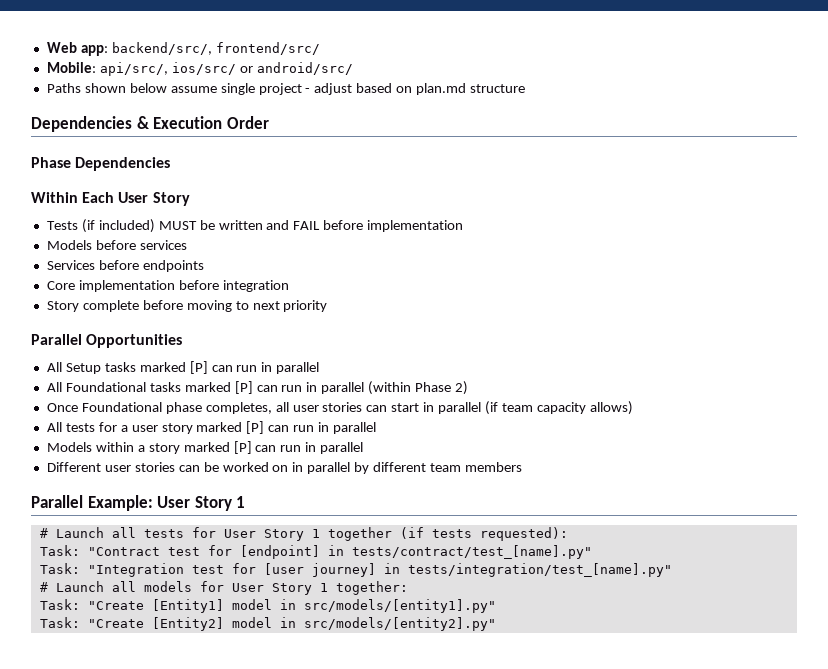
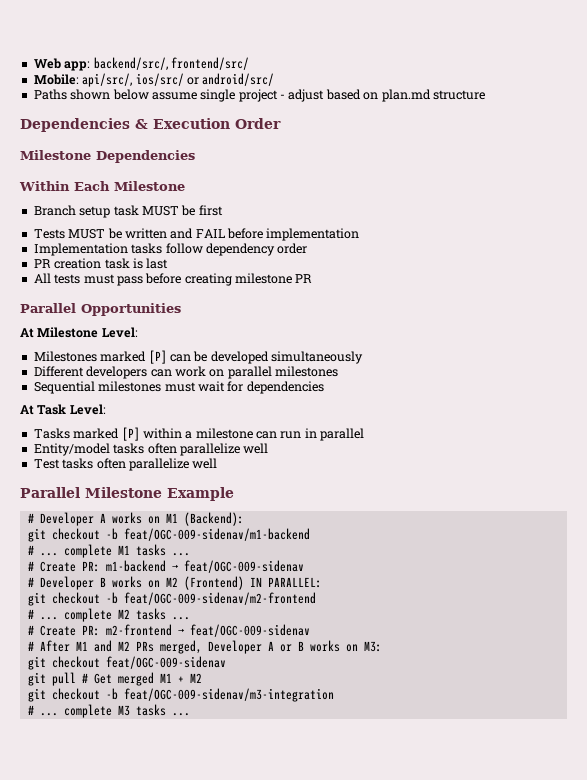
- Phase Dependencies
+ Milestone Dependencies
- Within Each User Story
+ Within Each Milestone
+ Branch setup task MUST be first
- Tests (if included) MUST be written and FAIL before implementation
+ Tests MUST be written and FAIL before implementation
- Models before services
- Services before endpoints
- Core implementation before integration
- Story complete before moving to next priority
+ Implementation tasks follow dependency order
+ PR creation task is last
+ All tests must pass before creating milestone PR
  Parallel Opportunities
- All Setup tasks marked [P] can run in parallel
- All Foundational tasks marked [P] can run in parallel (within Phase 2)
- Once Foundational phase completes, all user stories can start in parallel (if team capacity allows)
- All tests for a user story marked [P] can run in parallel
- Models within a story marked [P] can run in parallel
- Different user stories can be worked on in parallel by different team members
- Parallel Example: User Story 1
- # Launch all tests for User Story 1 together (if tests requested):
- Task: "Contract test for [endpoint] in tests/contract/test_[name].py"
- Task: "Integration test for [user journey] in tests/integration/test_[name].py"
- # Launch all models for User Story 1 together:
- Task: "Create [Entity1] model in src/models/[entity1].py"
- Task: "Create [Entity2] model in src/models/[entity2].py"
+ At Milestone Level:
+ Milestones marked [P] can be developed simultaneously
+ Different developers can work on parallel milestones
+ Sequential milestones must wait for dependencies
+ At Task Level:
+ Tasks marked [P] within a milestone can run in parallel
+ Entity/model tasks often parallelize well
+ Test tasks often parallelize well
+ Parallel Milestone Example
+ # Developer A works on M1 (Backend):
+ git checkout -b feat/OGC-009-sidenav/m1-backend
+ # ... complete M1 tasks ...
+ # Create PR: m1-backend → feat/OGC-009-sidenav
+ # Developer B works on M2 (Frontend) IN PARALLEL:
+ git checkout -b feat/OGC-009-sidenav/m2-frontend
+ # ... complete M2 tasks ...
+ # Create PR: m2-frontend → feat/OGC-009-sidenav
+ # After M1 and M2 PRs merged, Developer A or B works on M3:
+ git checkout feat/OGC-009-sidenav
+ git pull # Get merged M1 + M2
+ git checkout -b feat/OGC-009-sidenav/m3-integration
+ # ... complete M3 tasks ...

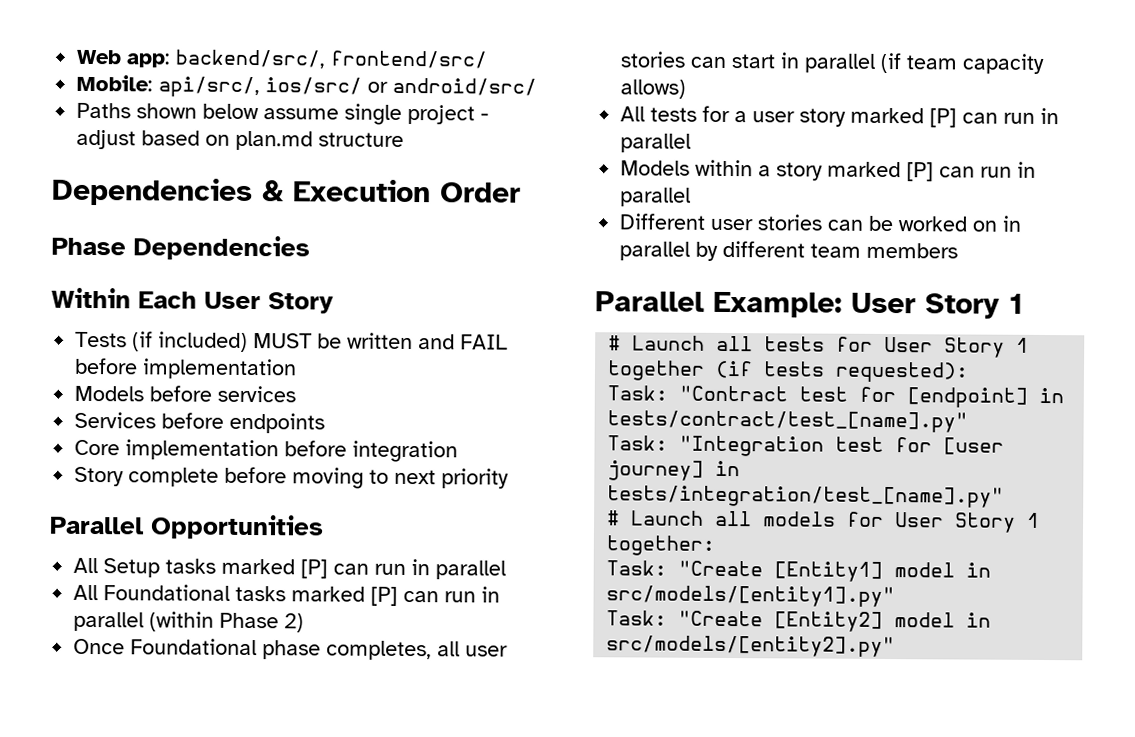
- Milestone Dependencies
+ Phase Dependencies
- Within Each Milestone
- Branch setup task MUST be first
+ Within Each User Story
- Tests MUST be written and FAIL before implementation
+ Tests (if included) MUST be written and FAIL before implementation
- Implementation tasks follow dependency order
- PR creation task is last
- All tests must pass before creating milestone PR
+ Models before services
+ Services before endpoints
+ Core implementation before integration
+ Story complete before moving to next priority
  Parallel Opportunities
- At Milestone Level:
- Milestones marked [P] can be developed simultaneously
- Different developers can work on parallel milestones
- Sequential milestones must wait for dependencies
- At Task Level:
- Tasks marked [P] within a milestone can run in parallel
- Entity/model tasks often parallelize well
- Test tasks often parallelize well
- Parallel Milestone Example
- # Developer A works on M1 (Backend):
- git checkout -b feat/OGC-009-sidenav/m1-backend
- # ... complete M1 tasks ...
- # Create PR: m1-backend → feat/OGC-009-sidenav
- # Developer B works on M2 (Frontend) IN PARALLEL:
- git checkout -b feat/OGC-009-sidenav/m2-frontend
- # ... complete M2 tasks ...
- # Create PR: m2-frontend → feat/OGC-009-sidenav
- # After M1 and M2 PRs merged, Developer A or B works on M3:
- git checkout feat/OGC-009-sidenav
- git pull # Get merged M1 + M2
- git checkout -b feat/OGC-009-sidenav/m3-integration
- # ... complete M3 tasks ...
+ All Setup tasks marked [P] can run in parallel
+ All Foundational tasks marked [P] can run in parallel (within Phase 2)
+ Once Foundational phase completes, all user stories can start in parallel (if team capacity allows)
+ All tests for a user story marked [P] can run in parallel
+ Models within a story marked [P] can run in parallel
+ Different user stories can be worked on in parallel by different team members
+ Parallel Example: User Story 1
+ # Launch all tests for User Story 1 together (if tests requested):
+ Task: "Contract test for [endpoint] in tests/contract/test_[name].py"
+ Task: "Integration test for [user journey] in tests/integration/test_[name].py"
+ # Launch all models for User Story 1 together:
+ Task: "Create [Entity1] model in src/models/[entity1].py"
+ Task: "Create [Entity2] model in src/models/[entity2].py"

